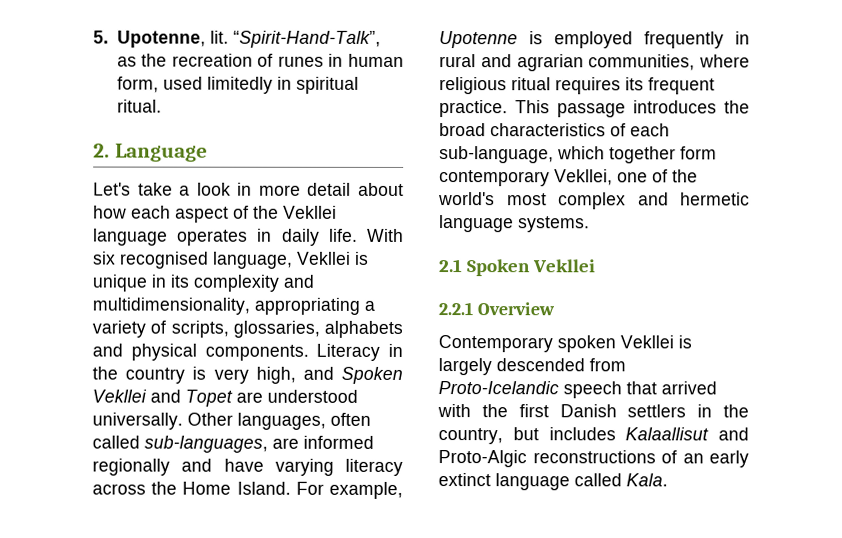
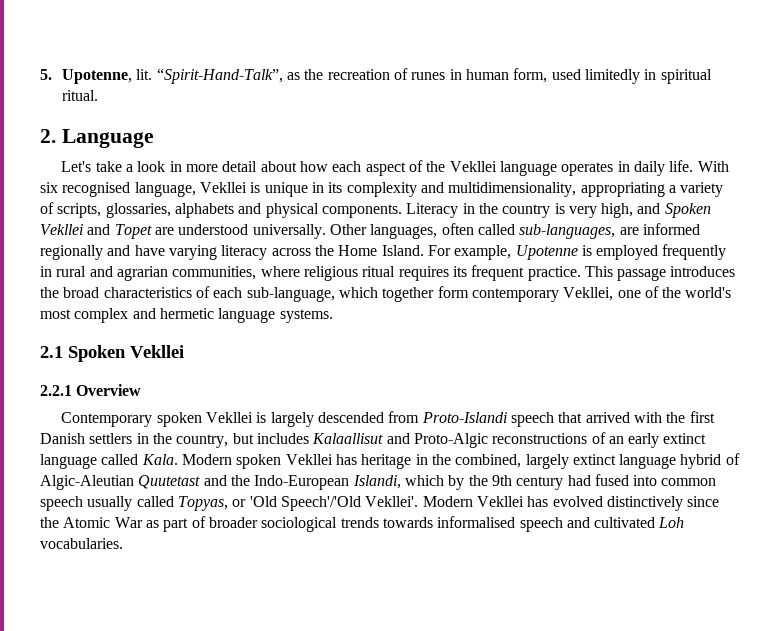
- Contemporary spoken Vekllei is largely descended from Proto-Icelandic speech that arrived with the first Danish settlers in the country, but includes Kalaallisut and Proto-Algic reconstructions of an early extinct language called Kala.
+ Contemporary spoken Vekllei is largely descended from Proto-Islandi speech that arrived with the first Danish settlers in the country, but includes Kalaallisut and Proto-Algic reconstructions of an early extinct language called Kala.
+ Modern spoken Vekllei has heritage in the combined, largely extinct language hybrid of Algic-Aleutian Quutetast and the Indo-European Islandi, which by the 9th century had fused into common speech usually called Topyas, or 'Old Speech'/'Old Vekllei'. Modern Vekllei has evolved distinctively since the Atomic War as part of broader sociological trends towards informalised speech and cultivated Loh vocabularies.

